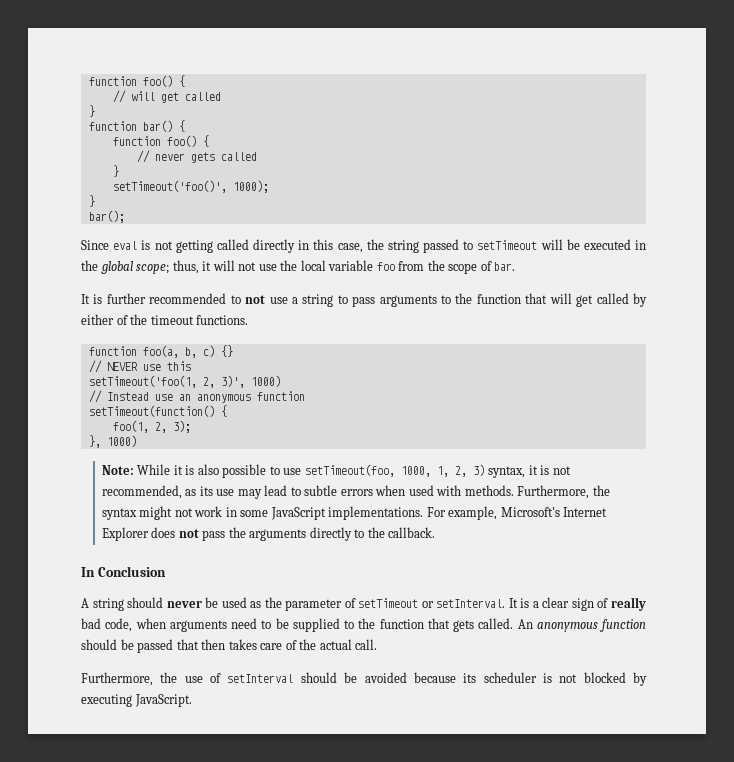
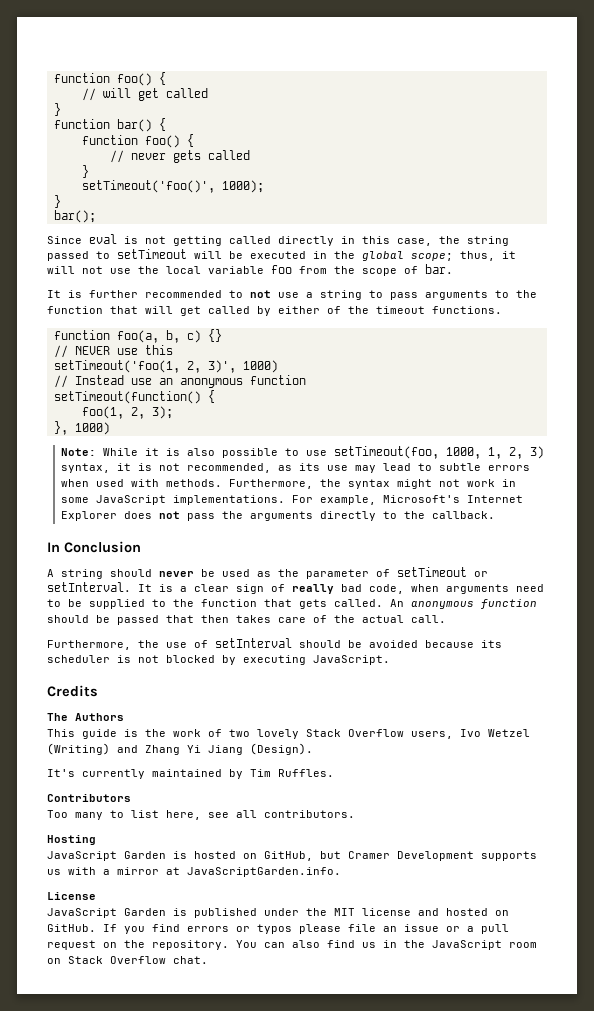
+ Credits
+ The Authors
+ This guide is the work of two lovely Stack Overflow users, Ivo Wetzel (Writing) and Zhang Yi Jiang (Design).
+ It's currently maintained by Tim Ruffles.
+ Contributors
+ Too many to list here, see all contributors.
+ Hosting
+ JavaScript Garden is hosted on GitHub, but Cramer Development supports us with a mirror at JavaScriptGarden.info.
+ License
+ JavaScript Garden is published under the MIT license and hosted on GitHub. If you find errors or typos please file an issue or a pull request on the repository. You can also find us in the JavaScript room on Stack Overflow chat.

